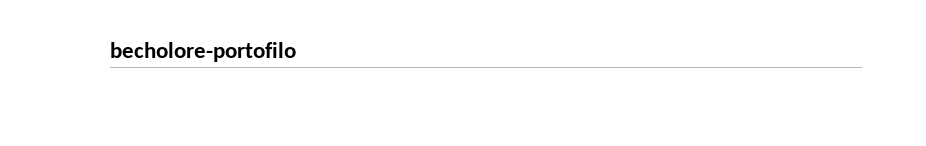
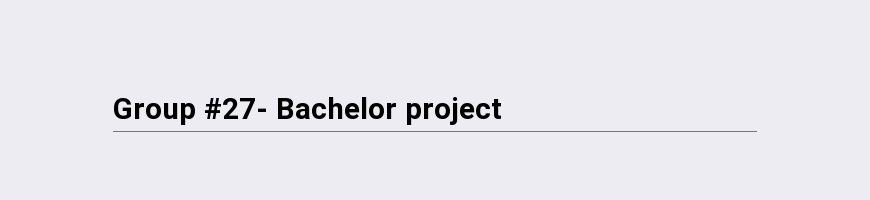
- becholore-portofilo
+ Group #27- Bachelor project

